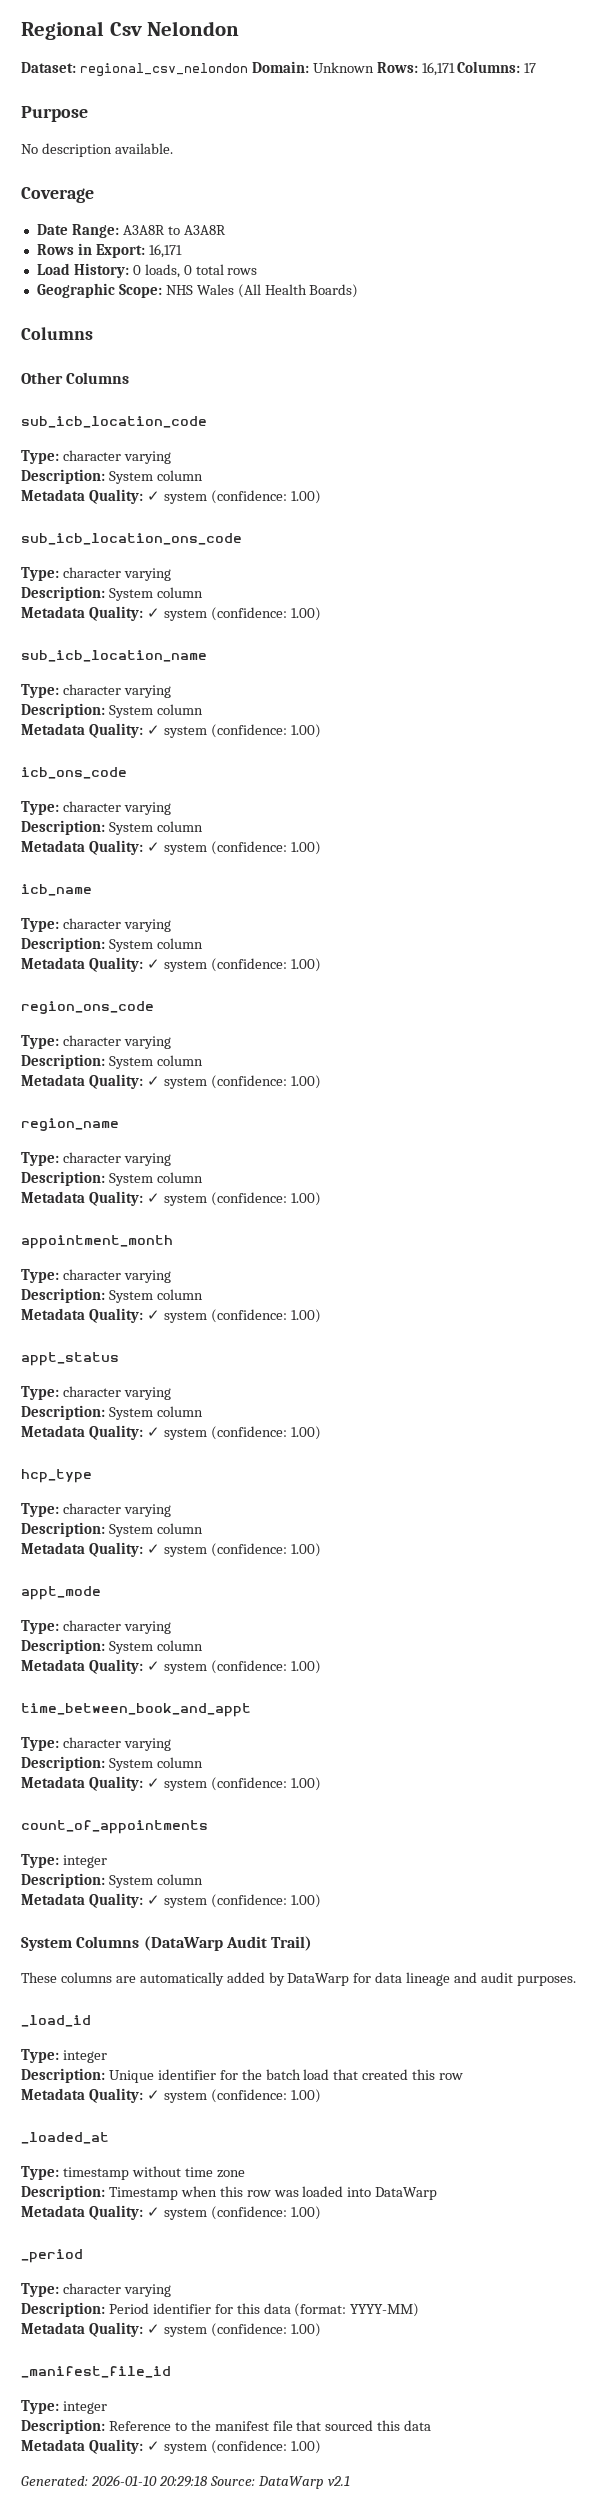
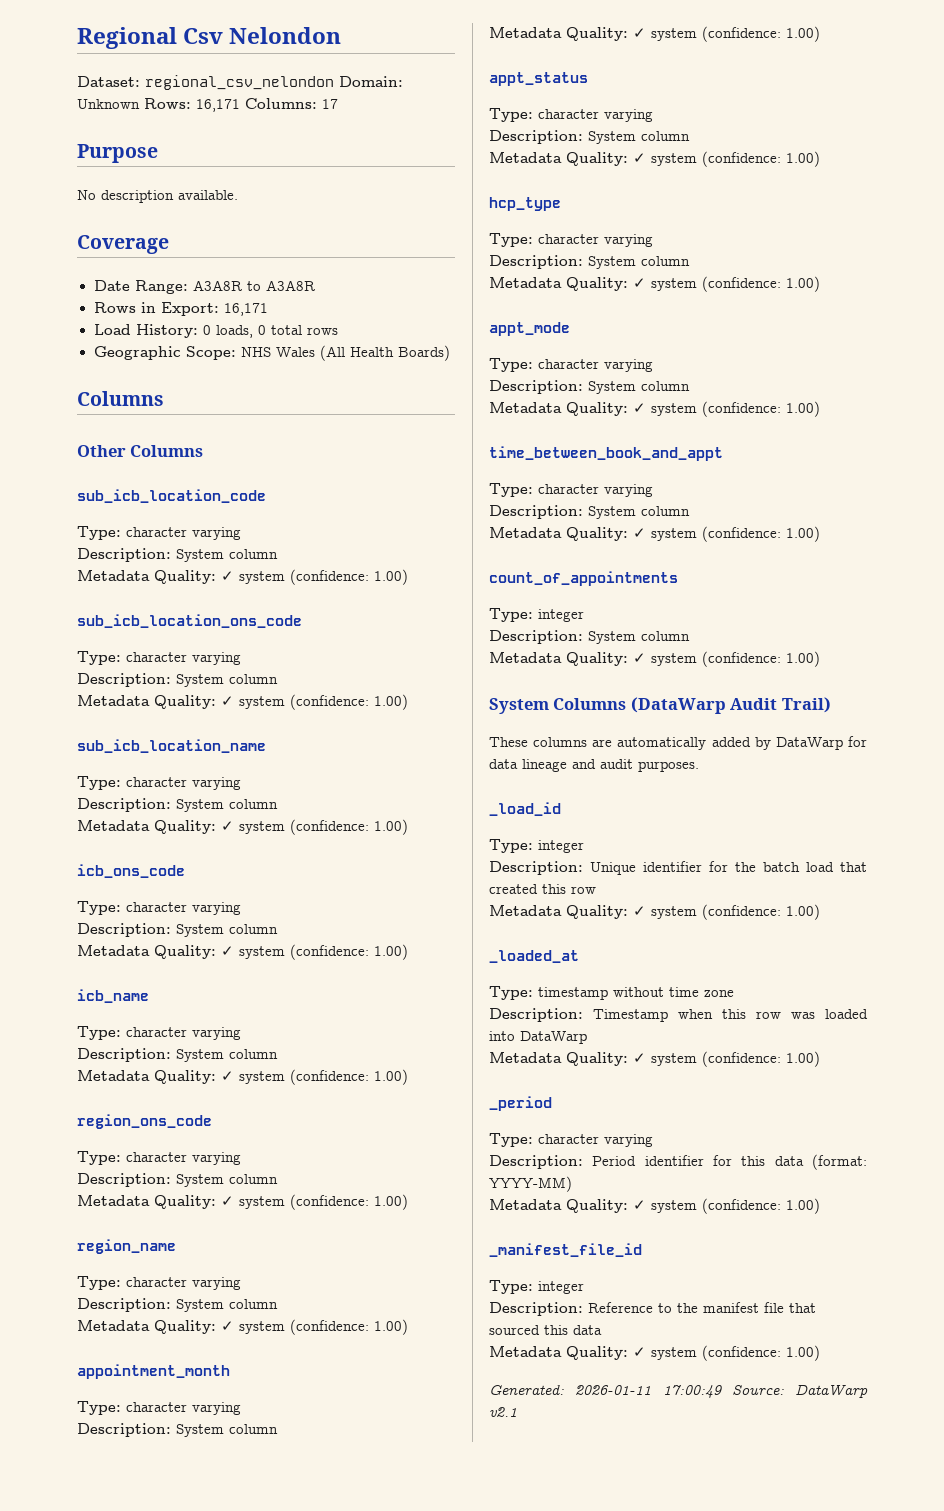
- Generated: 2026-01-10 20:29:18 Source: DataWarp v2.1
+ Generated: 2026-01-11 17:00:49 Source: DataWarp v2.1

